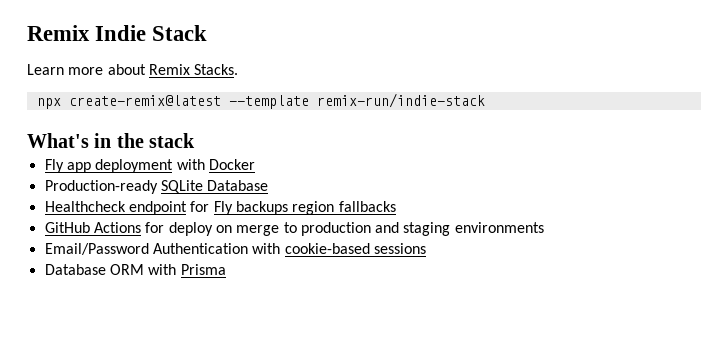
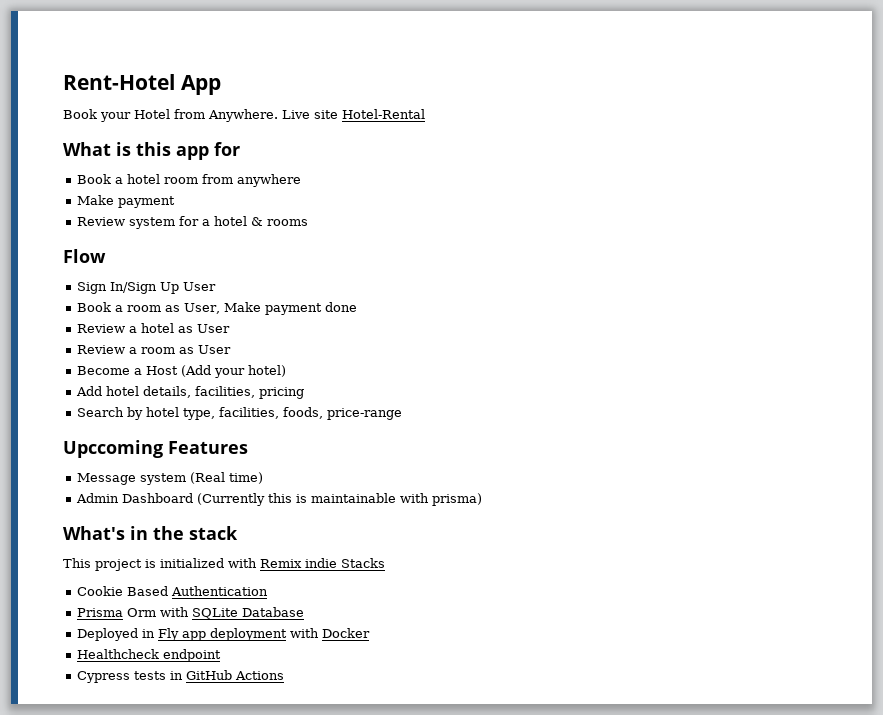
- Remix Indie Stack
- Learn more about Remix Stacks.
- npx create-remix@latest --template remix-run/indie-stack
+ Rent-Hotel App
+ Book your Hotel from Anywhere. Live site Hotel-Rental
+ What is this app for
+ Book a hotel room from anywhere
+ Make payment
+ Review system for a hotel & rooms
+ Flow
+ Sign In/Sign Up User
+ Book a room as User, Make payment done
+ Review a hotel as User
+ Review a room as User
+ Become a Host (Add your hotel)
+ Add hotel details, facilities, pricing
+ Search by hotel type, facilities, foods, price-range
+ Upccoming Features
+ Message system (Real time)
+ Admin Dashboard (Currently this is maintainable with prisma)
  What's in the stack
- Fly app deployment with Docker
+ This project is initialized with Remix indie Stacks
+ Cookie Based Authentication
+ Prisma Orm with SQLite Database
+ Deployed in Fly app deployment with Docker
- Production-ready SQLite Database
- Healthcheck endpoint for Fly backups region fallbacks
- GitHub Actions for deploy on merge to production and staging environments
- Email/Password Authentication with cookie-based sessions
- Database ORM with Prisma
+ Healthcheck endpoint
+ Cypress tests in GitHub Actions

